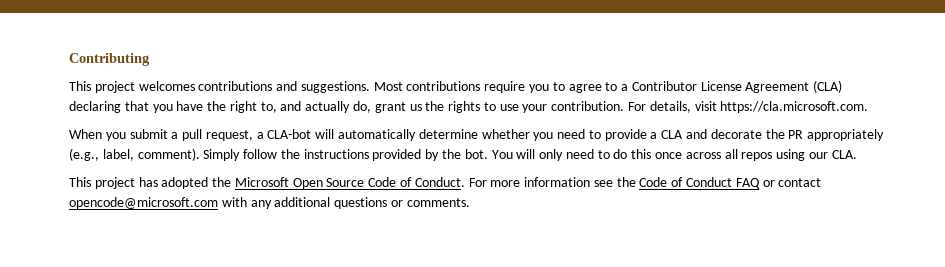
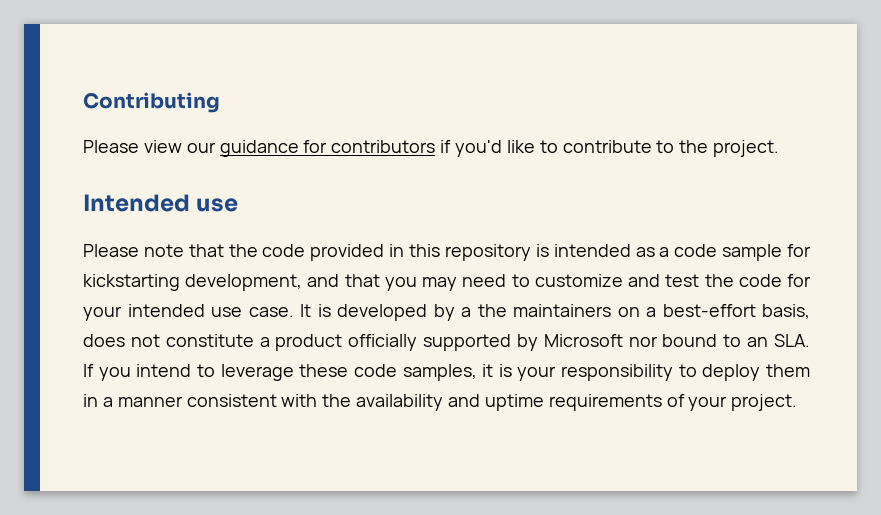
- This project welcomes contributions and suggestions. Most contributions require you to agree to a Contributor License Agreement (CLA) declaring that you have the right to, and actually do, grant us the rights to use your contribution. For details, visit https://cla.microsoft.com.
- When you submit a pull request, a CLA-bot will automatically determine whether you need to provide a CLA and decorate the PR appropriately (e.g., label, comment). Simply follow the instructions provided by the bot. You will only need to do this once across all repos using our CLA.
- This project has adopted the Microsoft Open Source Code of Conduct. For more information see the Code of Conduct FAQ or contact opencode@microsoft.com with any additional questions or comments.
+ Please view our guidance for contributors if you'd like to contribute to the project.
+ Intended use
+ Please note that the code provided in this repository is intended as a code sample for kickstarting development, and that you may need to customize and test the code for your intended use case. It is developed by a the maintainers on a best-effort basis, does not constitute a product officially supported by Microsoft nor bound to an SLA. If you intend to leverage these code samples, it is your responsibility to deploy them in a manner consistent with the availability and uptime requirements of your project.

